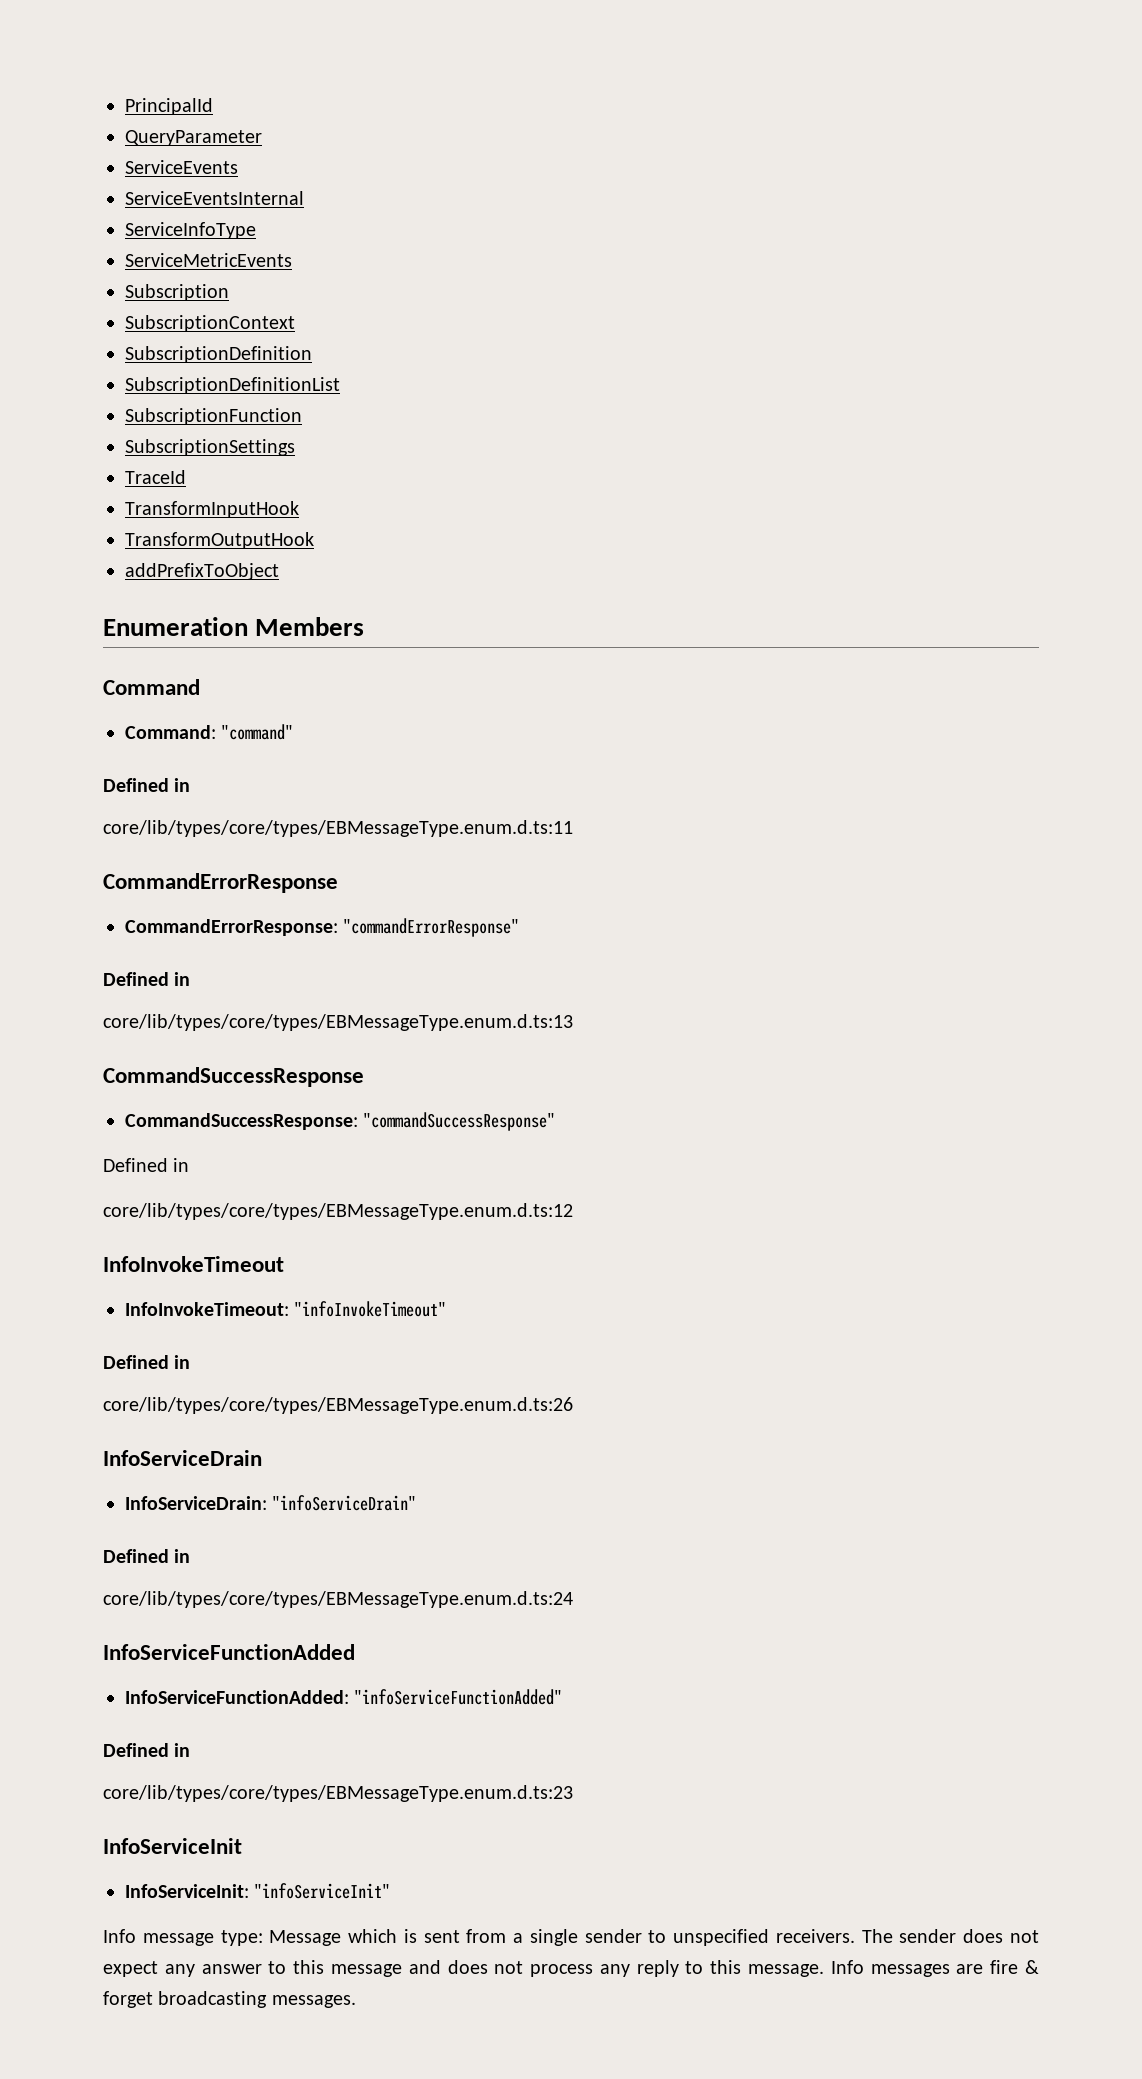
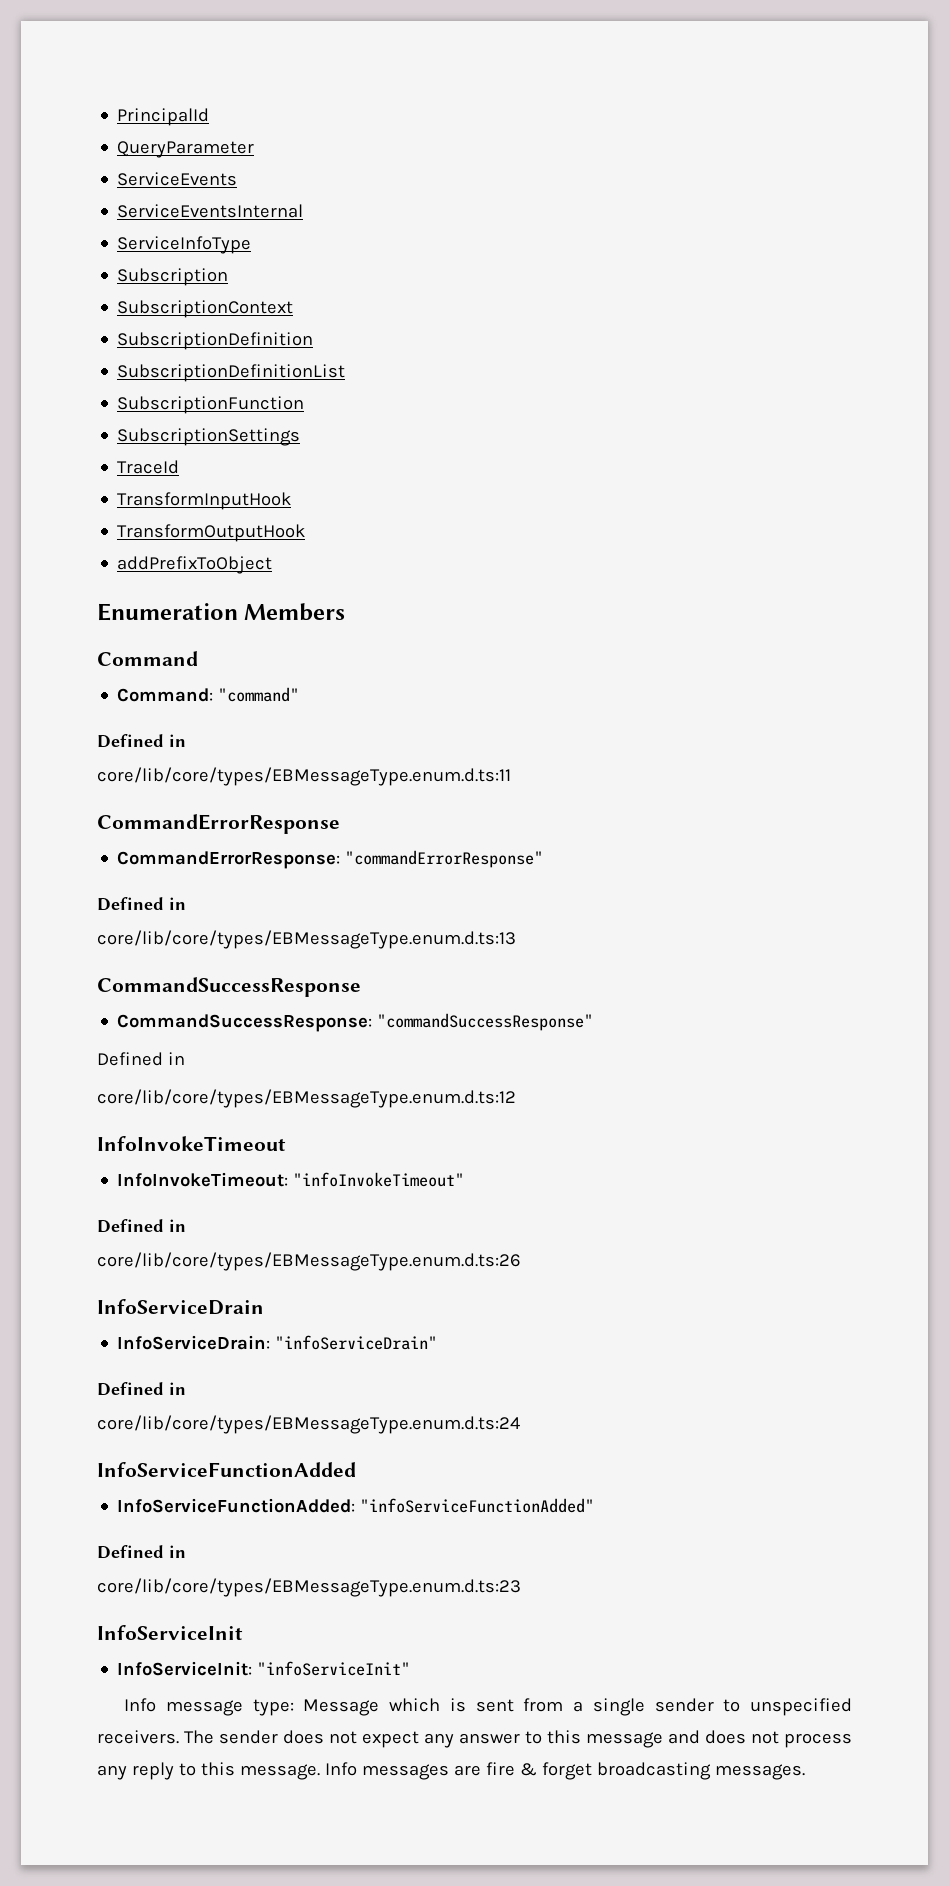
- ServiceMetricEvents
- core/lib/types/core/types/EBMessageType.enum.d.ts:11
+ core/lib/core/types/EBMessageType.enum.d.ts:11
- core/lib/types/core/types/EBMessageType.enum.d.ts:13
+ core/lib/core/types/EBMessageType.enum.d.ts:13
- core/lib/types/core/types/EBMessageType.enum.d.ts:12
+ core/lib/core/types/EBMessageType.enum.d.ts:12
- core/lib/types/core/types/EBMessageType.enum.d.ts:26
+ core/lib/core/types/EBMessageType.enum.d.ts:26
- core/lib/types/core/types/EBMessageType.enum.d.ts:24
+ core/lib/core/types/EBMessageType.enum.d.ts:24
- core/lib/types/core/types/EBMessageType.enum.d.ts:23
+ core/lib/core/types/EBMessageType.enum.d.ts:23

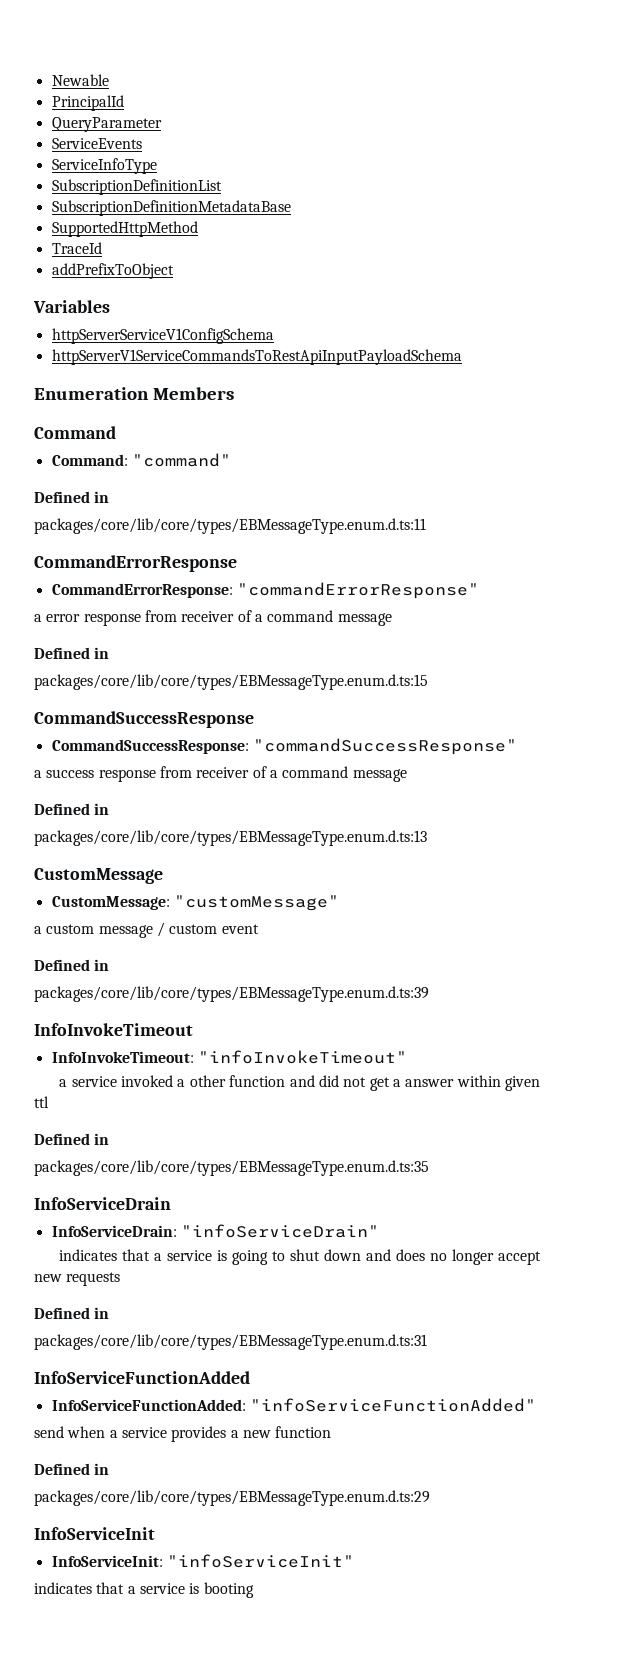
+ Newable
- ServiceEventsInternal
- Subscription
- SubscriptionContext
- SubscriptionDefinition
- SubscriptionFunction
- SubscriptionSettings
+ SubscriptionDefinitionMetadataBase
+ SupportedHttpMethod
- TransformInputHook
- TransformOutputHook
  addPrefixToObject
+ Variables
+ httpServerServiceV1ConfigSchema
+ httpServerV1ServiceCommandsToRestApiInputPayloadSchema
- core/lib/core/types/EBMessageType.enum.d.ts:11
+ packages/core/lib/core/types/EBMessageType.enum.d.ts:11
  CommandErrorResponse: "commandErrorResponse"
+ a error response from receiver of a command message
  Defined in
- core/lib/core/types/EBMessageType.enum.d.ts:13
+ packages/core/lib/core/types/EBMessageType.enum.d.ts:15
  CommandSuccessResponse: "commandSuccessResponse"
+ a success response from receiver of a command message
  Defined in
- core/lib/core/types/EBMessageType.enum.d.ts:12
+ packages/core/lib/core/types/EBMessageType.enum.d.ts:13
+ CustomMessage
+ CustomMessage: "customMessage"
+ a custom message / custom event
+ Defined in
+ packages/core/lib/core/types/EBMessageType.enum.d.ts:39
  InfoInvokeTimeout
  InfoInvokeTimeout: "infoInvokeTimeout"
+ a service invoked a other function and did not get a answer within given ttl
  Defined in
- core/lib/core/types/EBMessageType.enum.d.ts:26
+ packages/core/lib/core/types/EBMessageType.enum.d.ts:35
  InfoServiceDrain: "infoServiceDrain"
+ indicates that a service is going to shut down and does no longer accept new requests
  Defined in
- core/lib/core/types/EBMessageType.enum.d.ts:24
+ packages/core/lib/core/types/EBMessageType.enum.d.ts:31
  InfoServiceFunctionAdded: "infoServiceFunctionAdded"
+ send when a service provides a new function
  Defined in
- core/lib/core/types/EBMessageType.enum.d.ts:23
+ packages/core/lib/core/types/EBMessageType.enum.d.ts:29
- Info message type: Message which is sent from a single sender to unspecified receivers. The sender does not expect any answer to this message and does not process any reply to this message. Info messages are fire & forget broadcasting messages.
+ indicates that a service is booting

